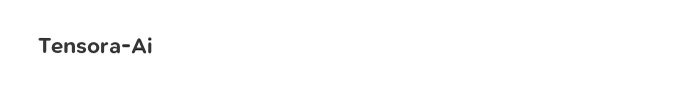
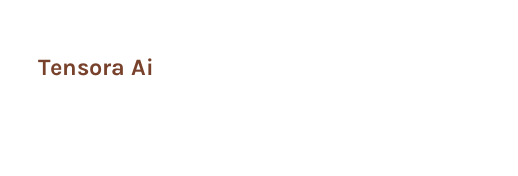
- Tensora-Ai
+ Tensora Ai

